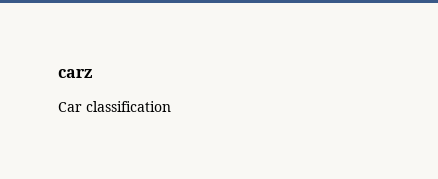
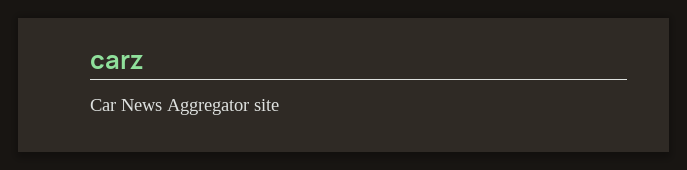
- Car classification
+ Car News Aggregator site

